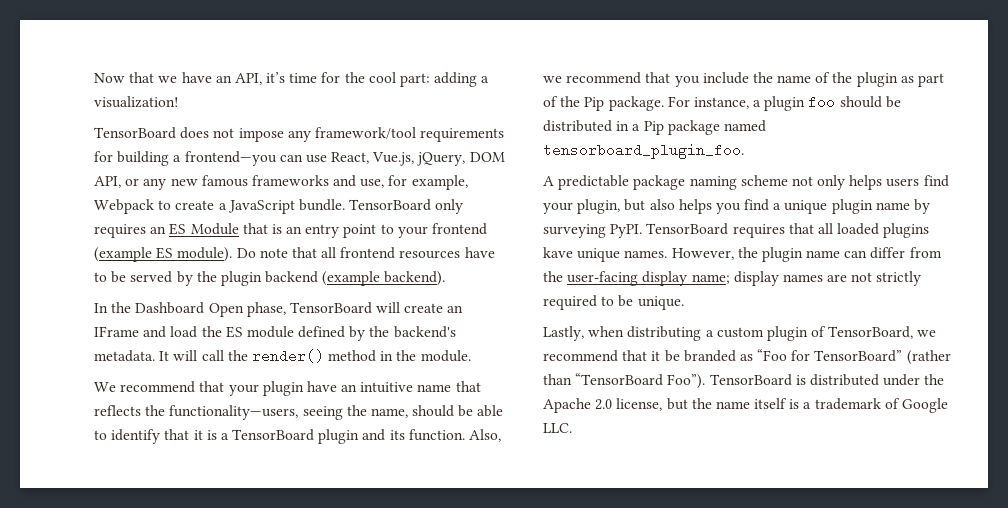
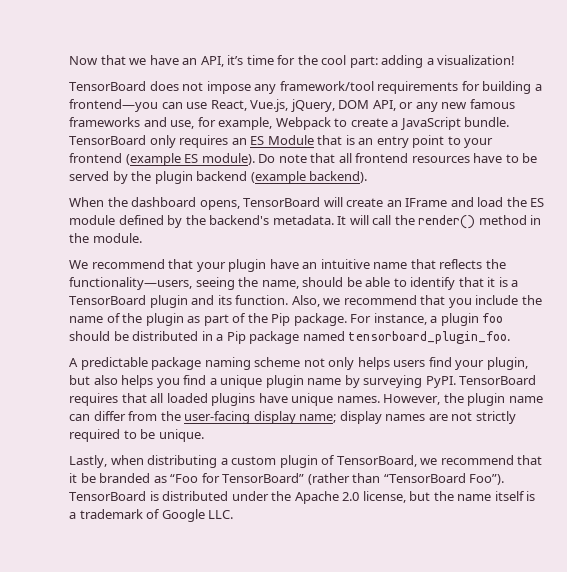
- In the Dashboard Open phase, TensorBoard will create an IFrame and load the ES module defined by the backend's metadata.
+ When the dashboard opens, TensorBoard will create an IFrame and load the ES module defined by the backend's metadata.
- TensorBoard requires that all loaded plugins kave unique names.
+ TensorBoard requires that all loaded plugins have unique names.

